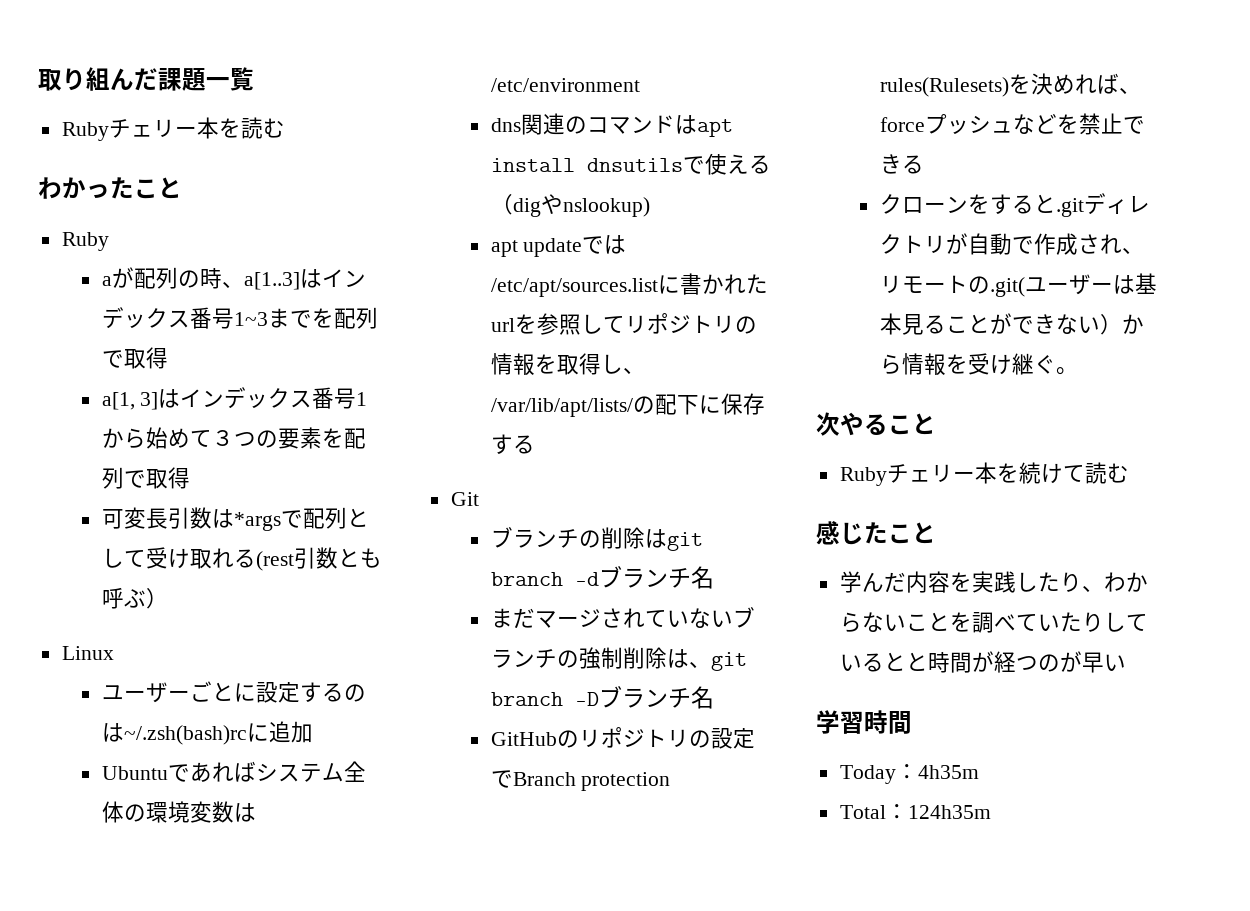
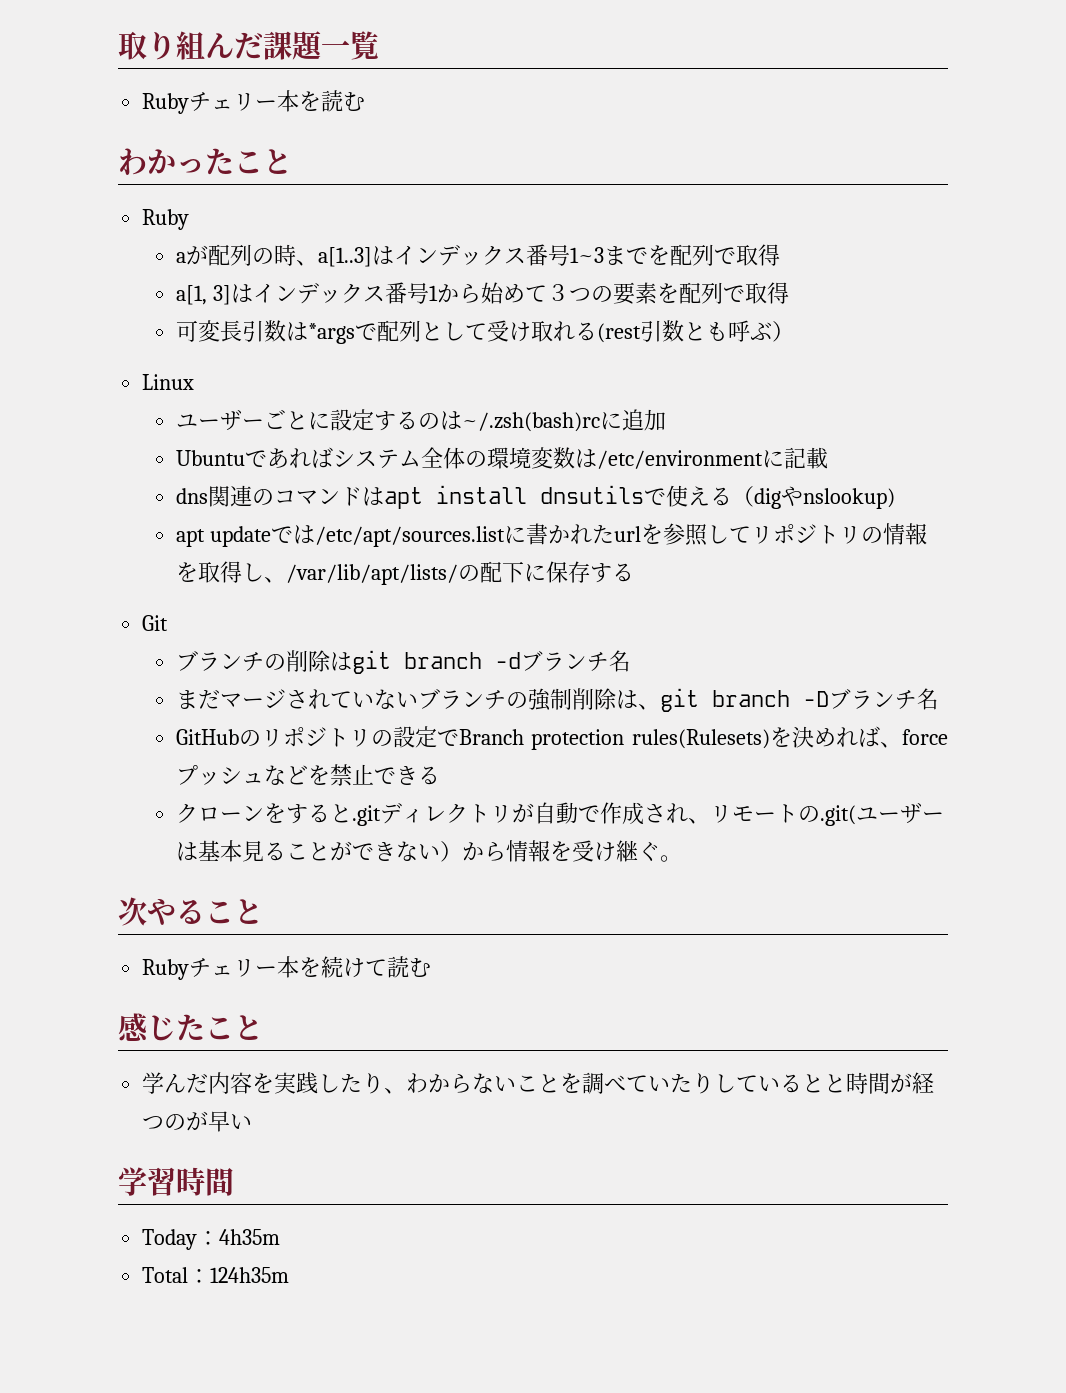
- Ubuntuであればシステム全体の環境変数は/etc/environment
+ Ubuntuであればシステム全体の環境変数は/etc/environmentに記載

